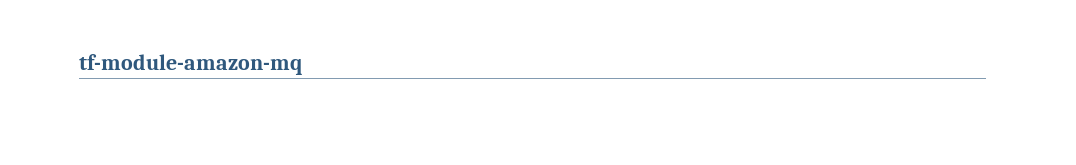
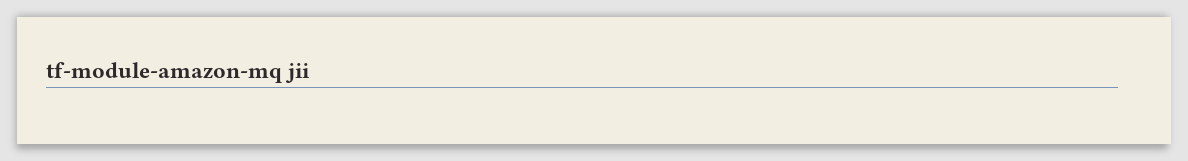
- tf-module-amazon-mq
+ tf-module-amazon-mq jii

